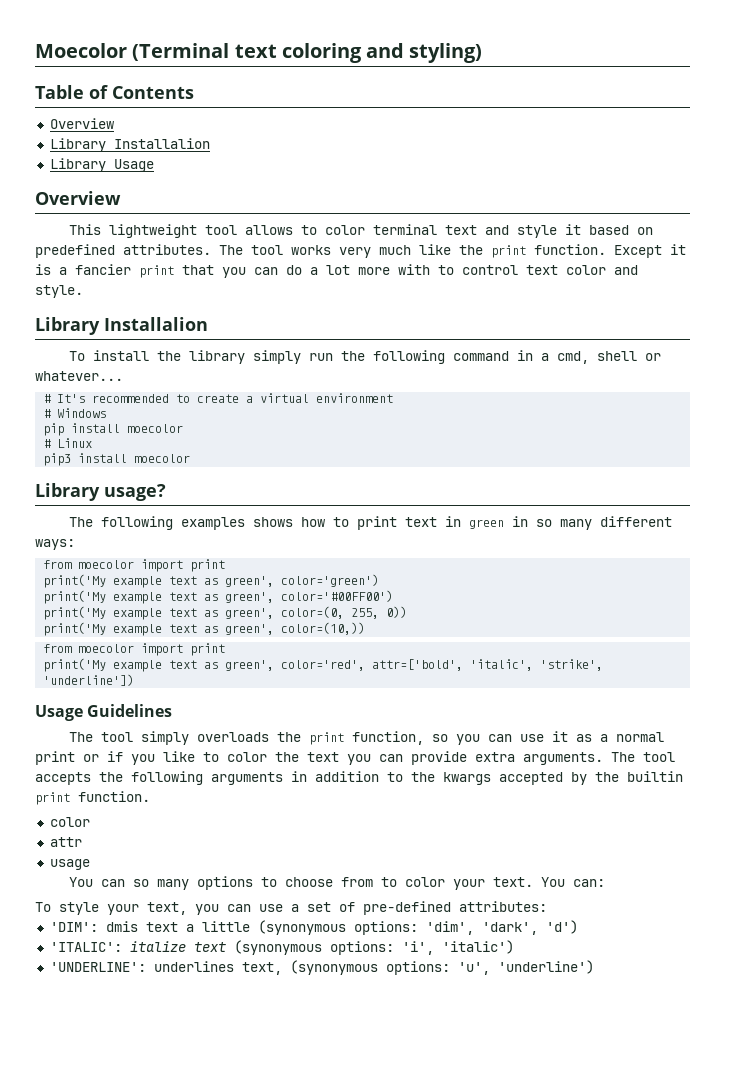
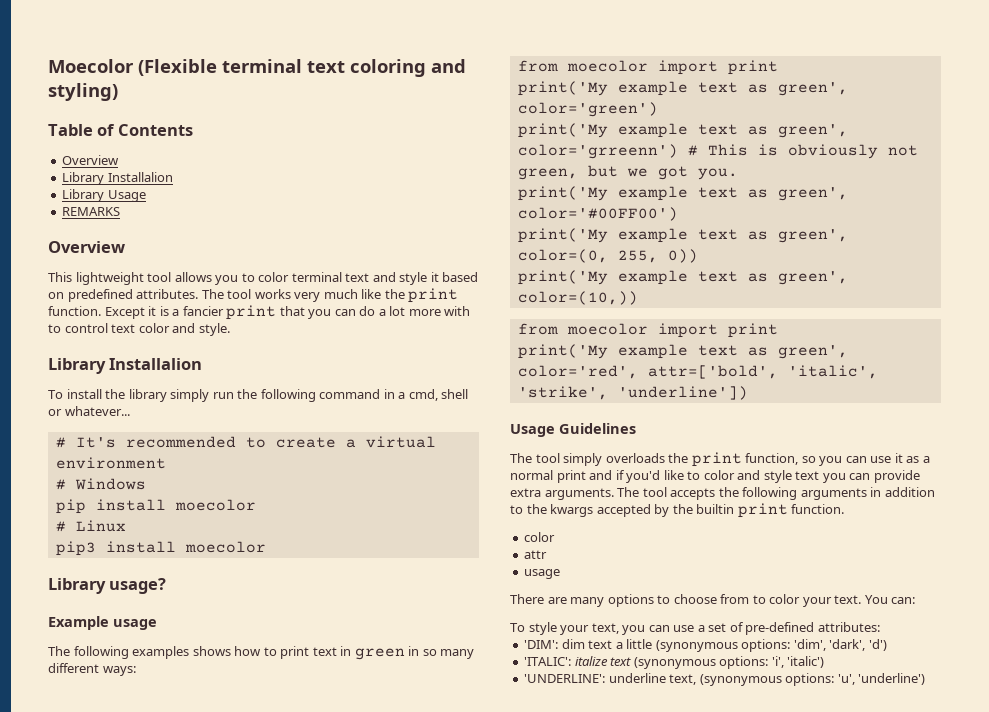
- Moecolor (Terminal text coloring and styling)
+ Moecolor (Flexible terminal text coloring and styling)
+ REMARKS
- This lightweight tool allows to color terminal text and style it based on predefined attributes.
+ This lightweight tool allows you to color terminal text and style it based on predefined attributes.
+ Example usage
+ print('My example text as green', color='grreenn') # This is obviously not green, but we got you.
- The tool simply overloads the print function, so you can use it as a normal print or if you like to color the text you can provide extra arguments.
+ The tool simply overloads the print function, so you can use it as a normal print and if you'd like to color and style text you can provide extra arguments.
- You can so many options to choose from to color your text.
+ There are many options to choose from to color your text.
- 'DIM': dmis text a little (synonymous options: 'dim', 'dark', 'd')
+ 'DIM': dim text a little (synonymous options: 'dim', 'dark', 'd')
- 'UNDERLINE': underlines text, (synonymous options: 'u', 'underline')
+ 'UNDERLINE': underline text, (synonymous options: 'u', 'underline')

